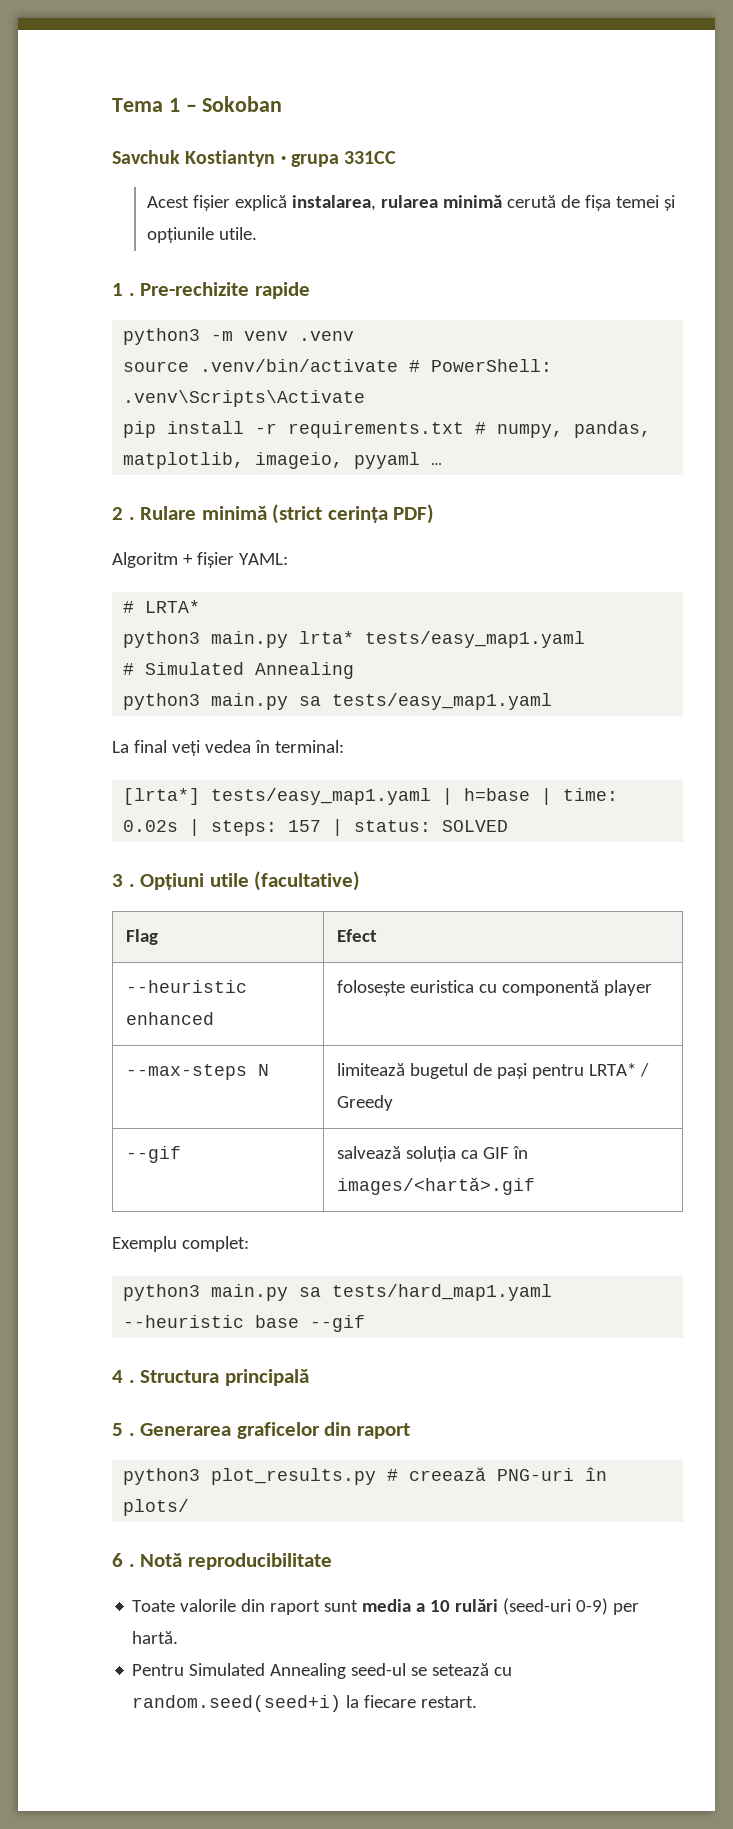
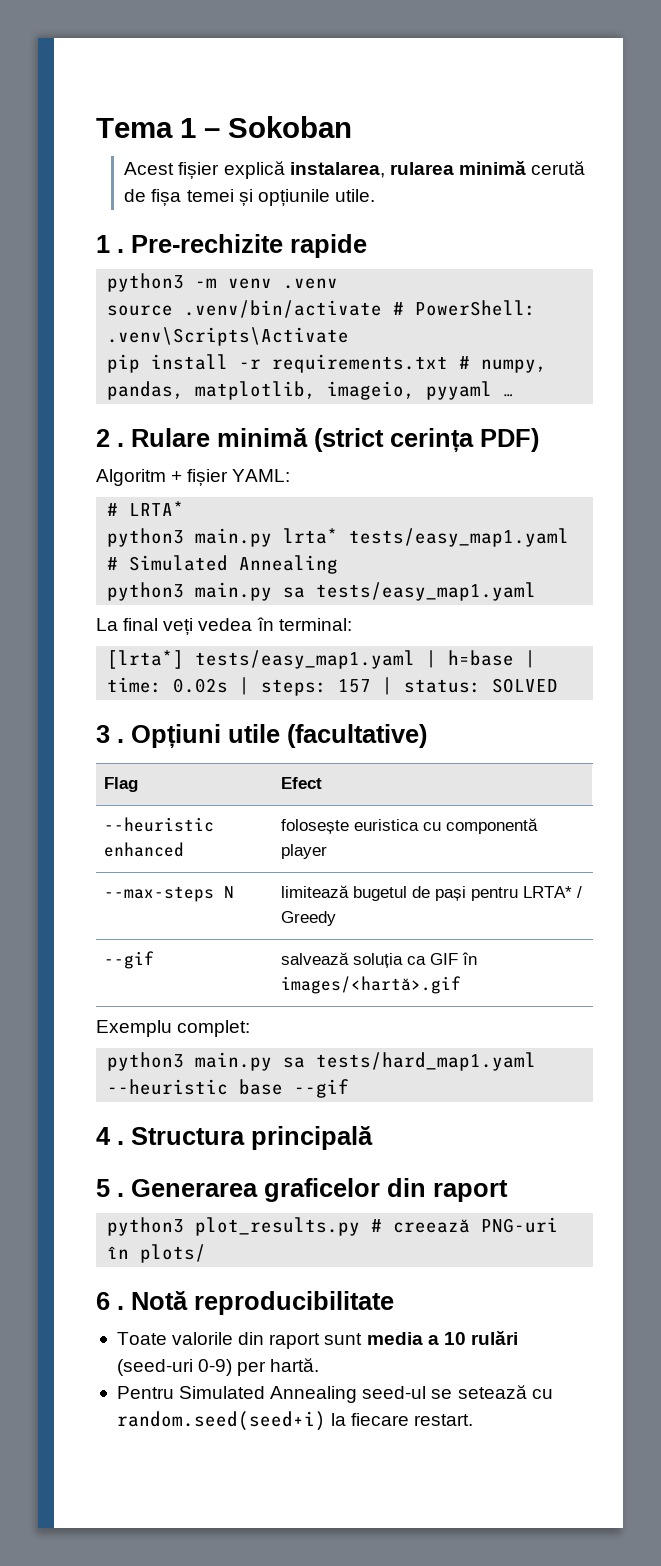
- Savchuk Kostiantyn · grupa 331CC

